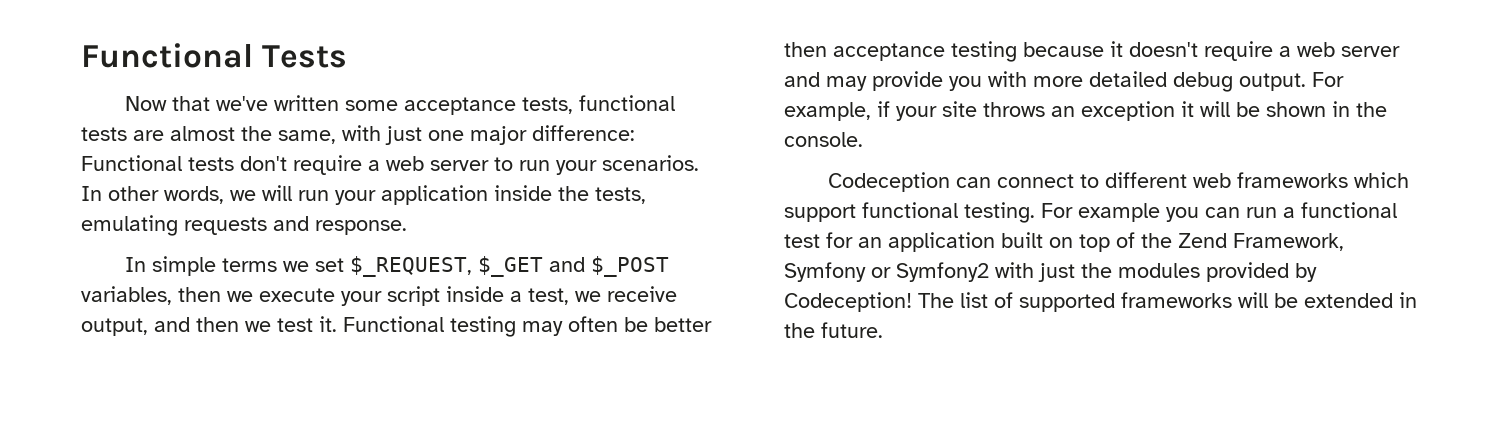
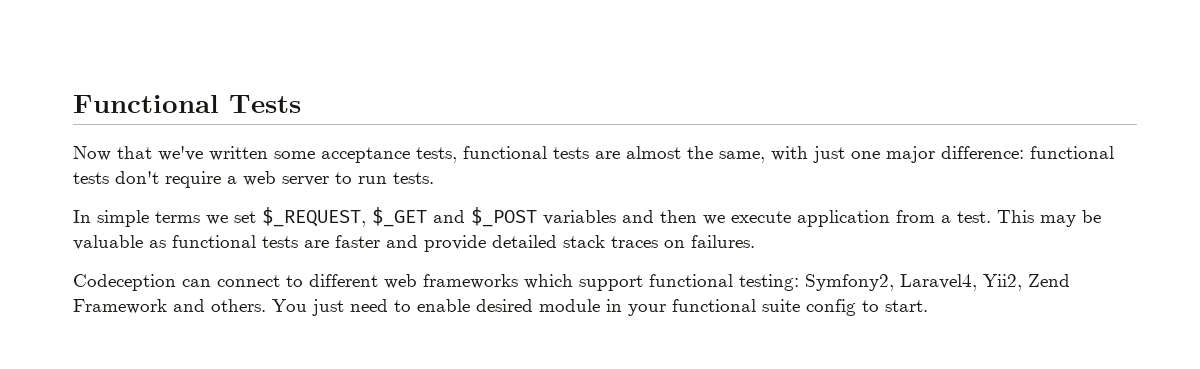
- Now that we've written some acceptance tests, functional tests are almost the same, with just one major difference: Functional tests don't require a web server to run your scenarios. In other words, we will run your application inside the tests, emulating requests and response.
+ Now that we've written some acceptance tests, functional tests are almost the same, with just one major difference: functional tests don't require a web server to run tests.
- In simple terms we set $_REQUEST, $_GET and $_POST variables, then we execute your script inside a test, we receive output, and then we test it. Functional testing may often be better then acceptance testing because it doesn't require a web server and may provide you with more detailed debug output. For example, if your site throws an exception it will be shown in the console.
+ In simple terms we set $_REQUEST, $_GET and $_POST variables and then we execute application from a test. This may be valuable as functional tests are faster and provide detailed stack traces on failures.
- Codeception can connect to different web frameworks which support functional testing. For example you can run a functional test for an application built on top of the Zend Framework, Symfony or Symfony2 with just the modules provided by Codeception! The list of supported frameworks will be extended in the future.
+ Codeception can connect to different web frameworks which support functional testing: Symfony2, Laravel4, Yii2, Zend Framework and others. You just need to enable desired module in your functional suite config to start.

